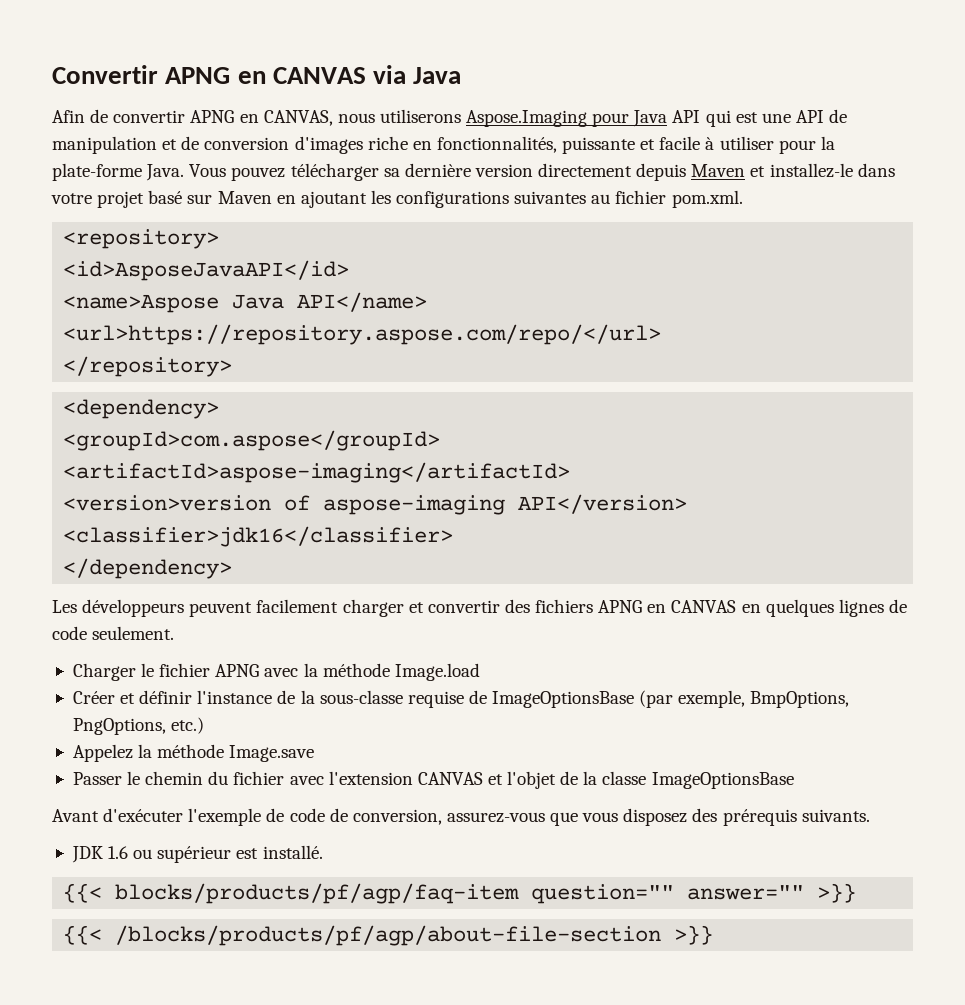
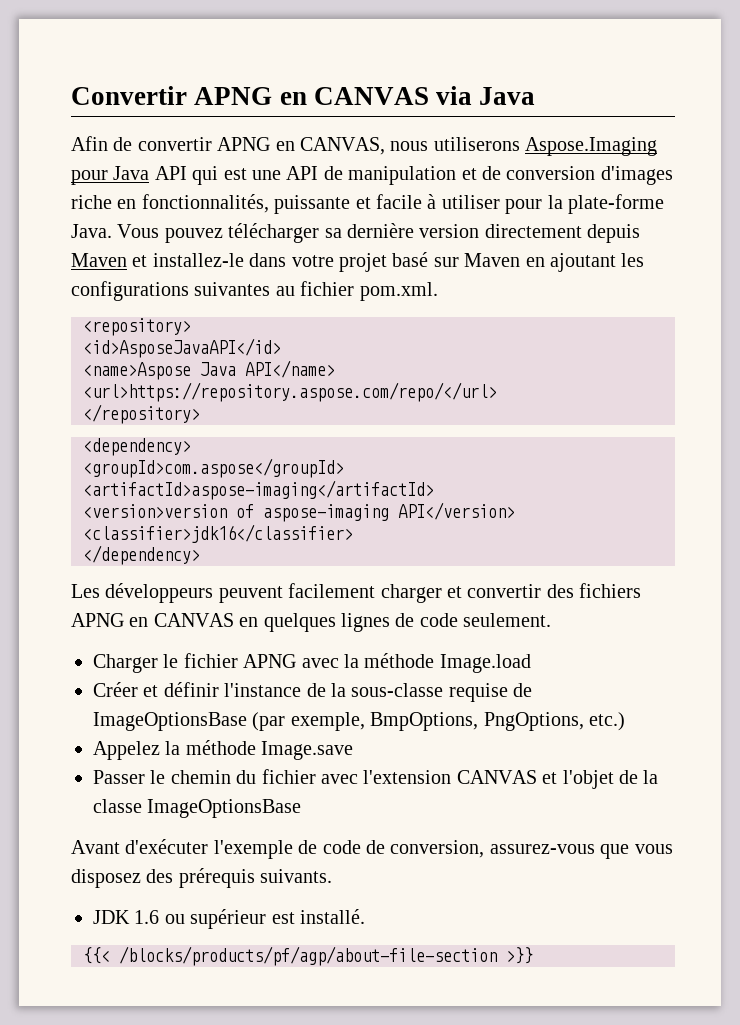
- {{< blocks/products/pf/agp/faq-item question="" answer="" >}}

